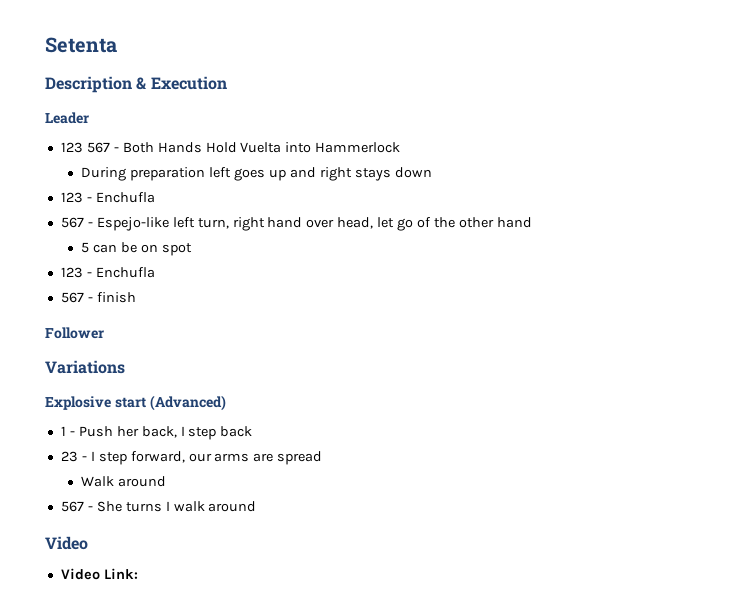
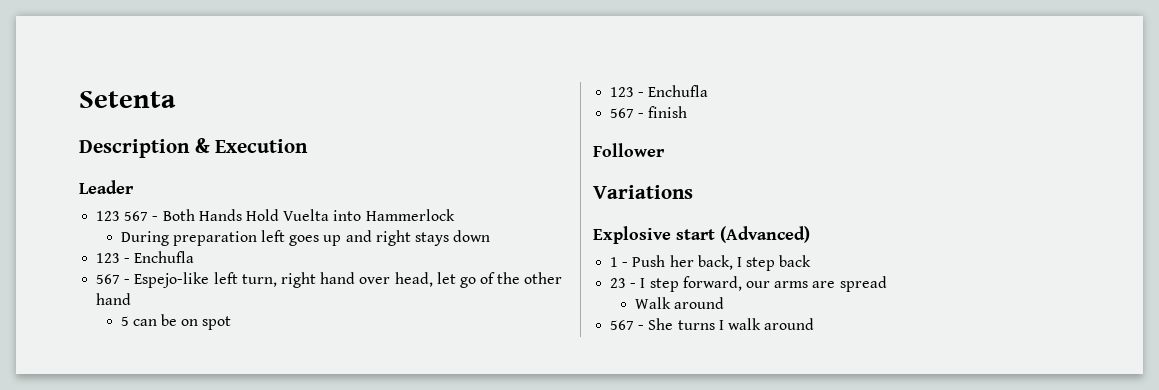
  567 - She turns I walk around
- Video
- Video Link:

